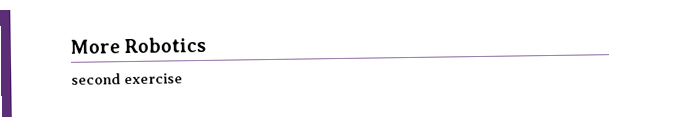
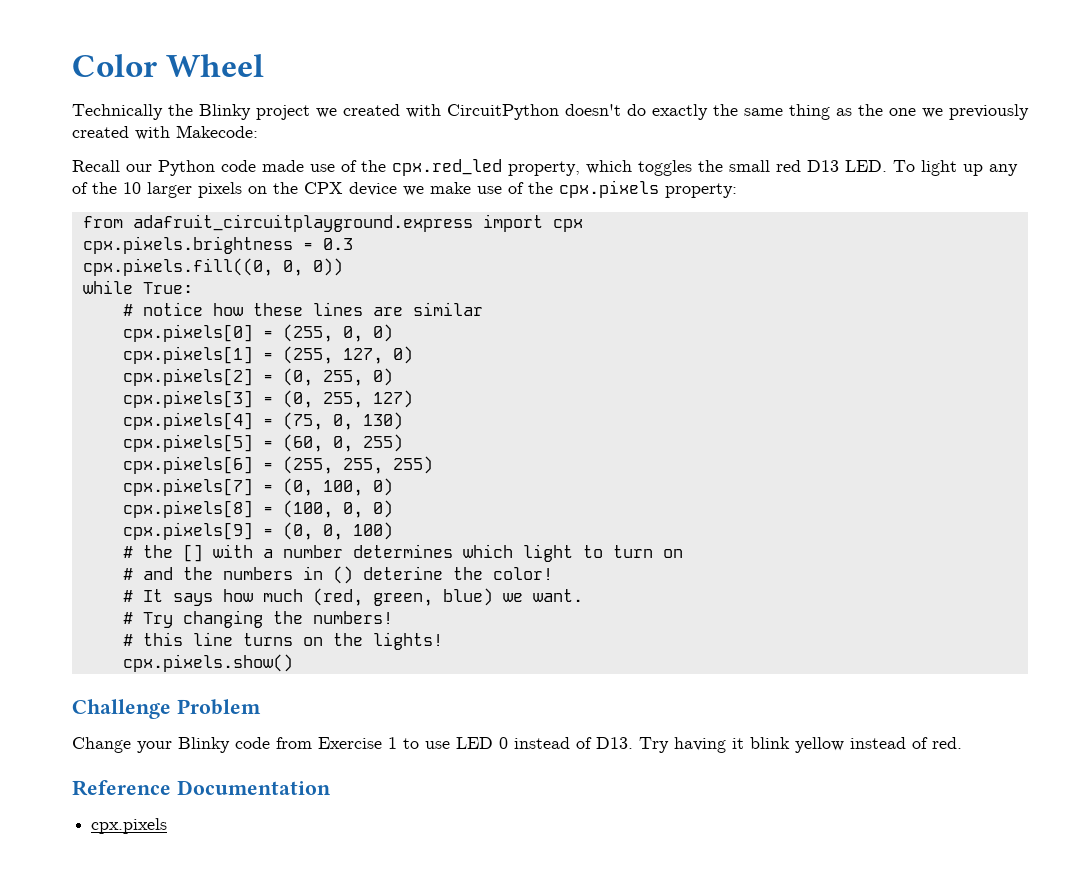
- More Robotics
- second exercise
+ Color Wheel
+ Technically the Blinky project we created with CircuitPython doesn't do exactly the same thing as the one we previously created with Makecode:
+ Recall our Python code made use of the cpx.red_led property, which toggles the small red D13 LED. To light up any of the 10 larger pixels on the CPX device we make use of the cpx.pixels property:
+ from adafruit_circuitplayground.express import cpx
+ cpx.pixels.brightness = 0.3
+ cpx.pixels.fill((0, 0, 0))
+ while True:
+ # notice how these lines are similar
+ cpx.pixels[0] = (255, 0, 0)
+ cpx.pixels[1] = (255, 127, 0)
+ cpx.pixels[2] = (0, 255, 0)
+ cpx.pixels[3] = (0, 255, 127)
+ cpx.pixels[4] = (75, 0, 130)
+ cpx.pixels[5] = (60, 0, 255)
+ cpx.pixels[6] = (255, 255, 255)
+ cpx.pixels[7] = (0, 100, 0)
+ cpx.pixels[8] = (100, 0, 0)
+ cpx.pixels[9] = (0, 0, 100)
+ # the [] with a number determines which light to turn on
+ # and the numbers in () deterine the color!
+ # It says how much (red, green, blue) we want.
+ # Try changing the numbers!
+ # this line turns on the lights!
+ cpx.pixels.show()
+ Challenge Problem
+ Change your Blinky code from Exercise 1 to use LED 0 instead of D13. Try having it blink yellow instead of red.
+ Reference Documentation
+ cpx.pixels

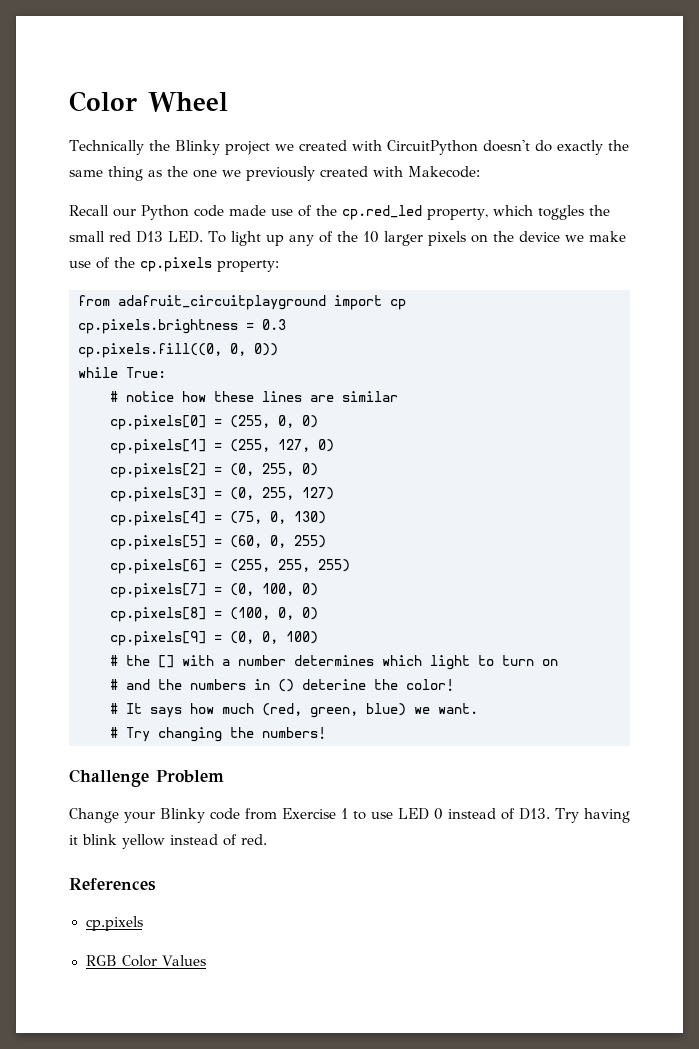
- Recall our Python code made use of the cpx.red_led property, which toggles the small red D13 LED. To light up any of the 10 larger pixels on the CPX device we make use of the cpx.pixels property:
+ Recall our Python code made use of the cp.red_led property, which toggles the small red D13 LED. To light up any of the 10 larger pixels on the device we make use of the cp.pixels property:
- from adafruit_circuitplayground.express import cpx
- cpx.pixels.brightness = 0.3
+ from adafruit_circuitplayground import cp
+ cp.pixels.brightness = 0.3
- cpx.pixels.fill((0, 0, 0))
+ cp.pixels.fill((0, 0, 0))
- cpx.pixels[0] = (255, 0, 0)
+ cp.pixels[0] = (255, 0, 0)
- cpx.pixels[1] = (255, 127, 0)
+ cp.pixels[1] = (255, 127, 0)
- cpx.pixels[2] = (0, 255, 0)
+ cp.pixels[2] = (0, 255, 0)
- cpx.pixels[3] = (0, 255, 127)
+ cp.pixels[3] = (0, 255, 127)
- cpx.pixels[4] = (75, 0, 130)
+ cp.pixels[4] = (75, 0, 130)
- cpx.pixels[5] = (60, 0, 255)
+ cp.pixels[5] = (60, 0, 255)
- cpx.pixels[6] = (255, 255, 255)
+ cp.pixels[6] = (255, 255, 255)
- cpx.pixels[7] = (0, 100, 0)
+ cp.pixels[7] = (0, 100, 0)
- cpx.pixels[8] = (100, 0, 0)
+ cp.pixels[8] = (100, 0, 0)
- cpx.pixels[9] = (0, 0, 100)
+ cp.pixels[9] = (0, 0, 100)
- # this line turns on the lights!
- cpx.pixels.show()
- Reference Documentation
- cpx.pixels
+ References
+ cp.pixels
+ RGB Color Values

